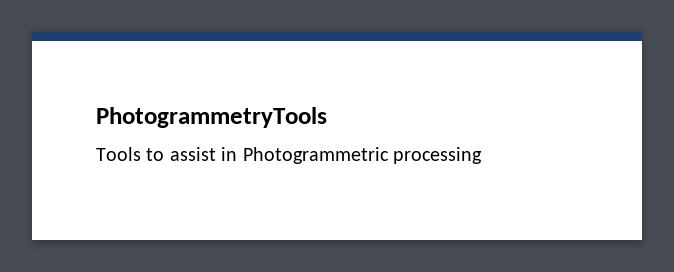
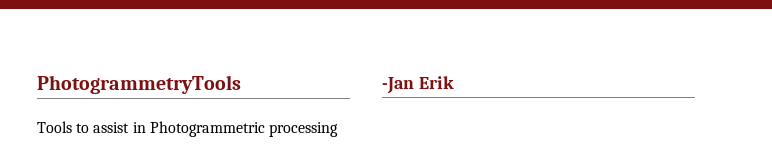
+ -Jan Erik

